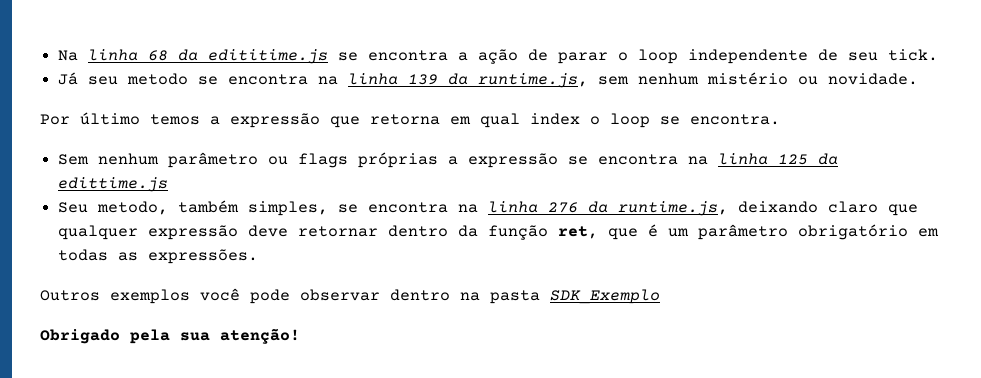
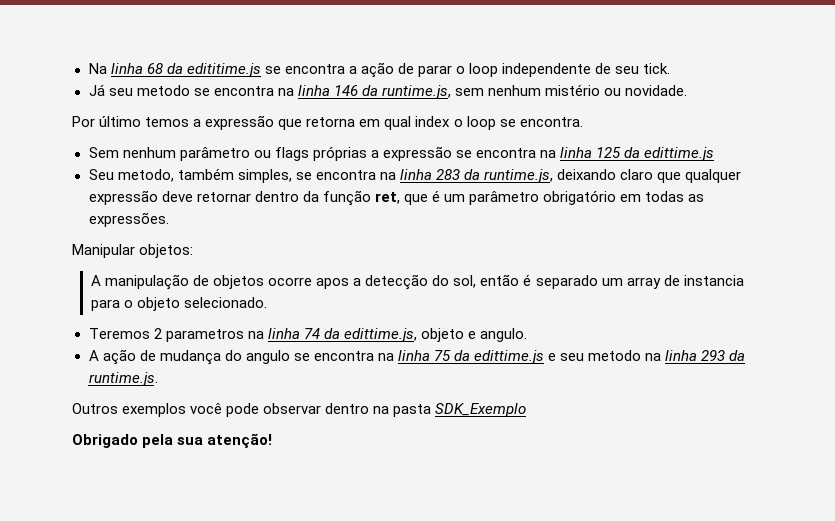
- Já seu metodo se encontra na linha 139 da runtime.js, sem nenhum mistério ou novidade.
+ Já seu metodo se encontra na linha 146 da runtime.js, sem nenhum mistério ou novidade.
- Seu metodo, também simples, se encontra na linha 276 da runtime.js, deixando claro que qualquer expressão deve retornar dentro da função ret, que é um parâmetro obrigatório em todas as expressões.
+ Seu metodo, também simples, se encontra na linha 283 da runtime.js, deixando claro que qualquer expressão deve retornar dentro da função ret, que é um parâmetro obrigatório em todas as expressões.
+ Manipular objetos:
+ A manipulação de objetos ocorre apos a detecção do sol, então é separado um array de instancia para o objeto selecionado.
+ Teremos 2 parametros na linha 74 da edittime.js, objeto e angulo.
+ A ação de mudança do angulo se encontra na linha 75 da edittime.js e seu metodo na linha 293 da runtime.js.

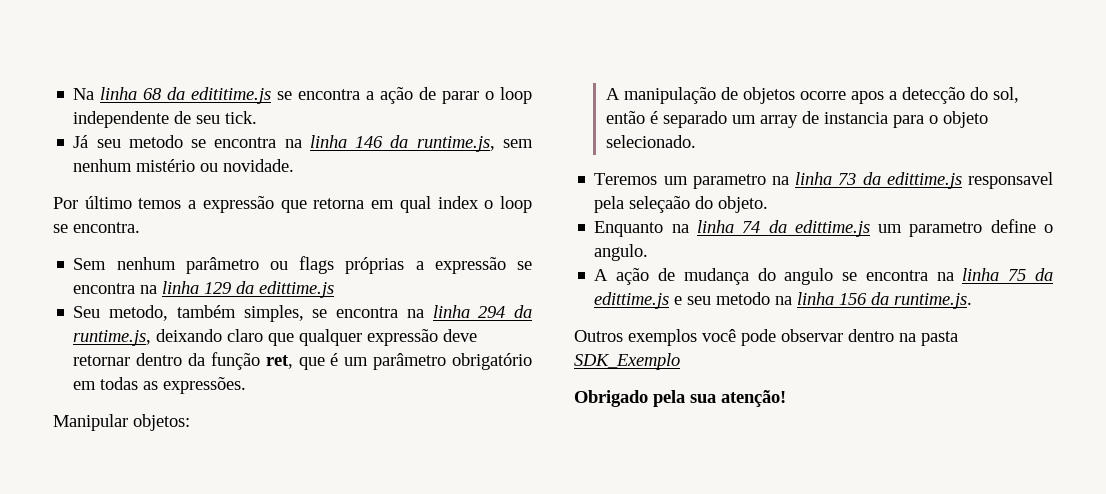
- Sem nenhum parâmetro ou flags próprias a expressão se encontra na linha 125 da edittime.js
+ Sem nenhum parâmetro ou flags próprias a expressão se encontra na linha 129 da edittime.js
- Seu metodo, também simples, se encontra na linha 283 da runtime.js, deixando claro que qualquer expressão deve retornar dentro da função ret, que é um parâmetro obrigatório em todas as expressões.
+ Seu metodo, também simples, se encontra na linha 294 da runtime.js, deixando claro que qualquer expressão deve retornar dentro da função ret, que é um parâmetro obrigatório em todas as expressões.
- Teremos 2 parametros na linha 74 da edittime.js, objeto e angulo.
+ Teremos um parametro na linha 73 da edittime.js responsavel pela seleçaão do objeto.
+ Enquanto na linha 74 da edittime.js um parametro define o angulo.
- A ação de mudança do angulo se encontra na linha 75 da edittime.js e seu metodo na linha 293 da runtime.js.
+ A ação de mudança do angulo se encontra na linha 75 da edittime.js e seu metodo na linha 156 da runtime.js.

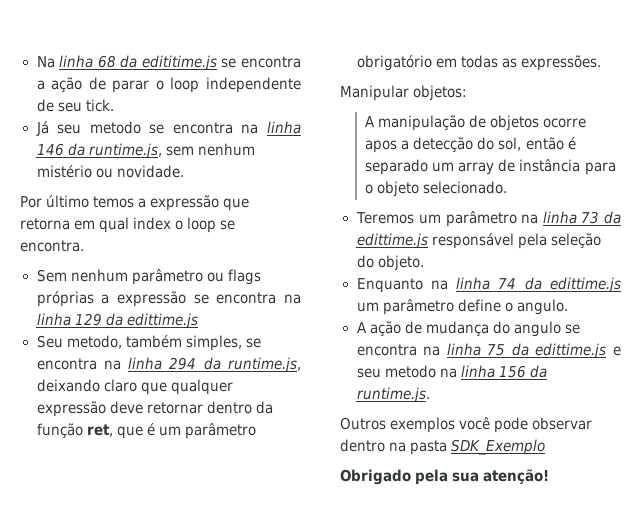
- A manipulação de objetos ocorre apos a detecção do sol, então é separado um array de instancia para o objeto selecionado.
+ A manipulação de objetos ocorre apos a detecção do sol, então é separado um array de instância para o objeto selecionado.
- Teremos um parametro na linha 73 da edittime.js responsavel pela seleçaão do objeto.
+ Teremos um parâmetro na linha 73 da edittime.js responsável pela seleção do objeto.
- Enquanto na linha 74 da edittime.js um parametro define o angulo.
+ Enquanto na linha 74 da edittime.js um parâmetro define o angulo.

